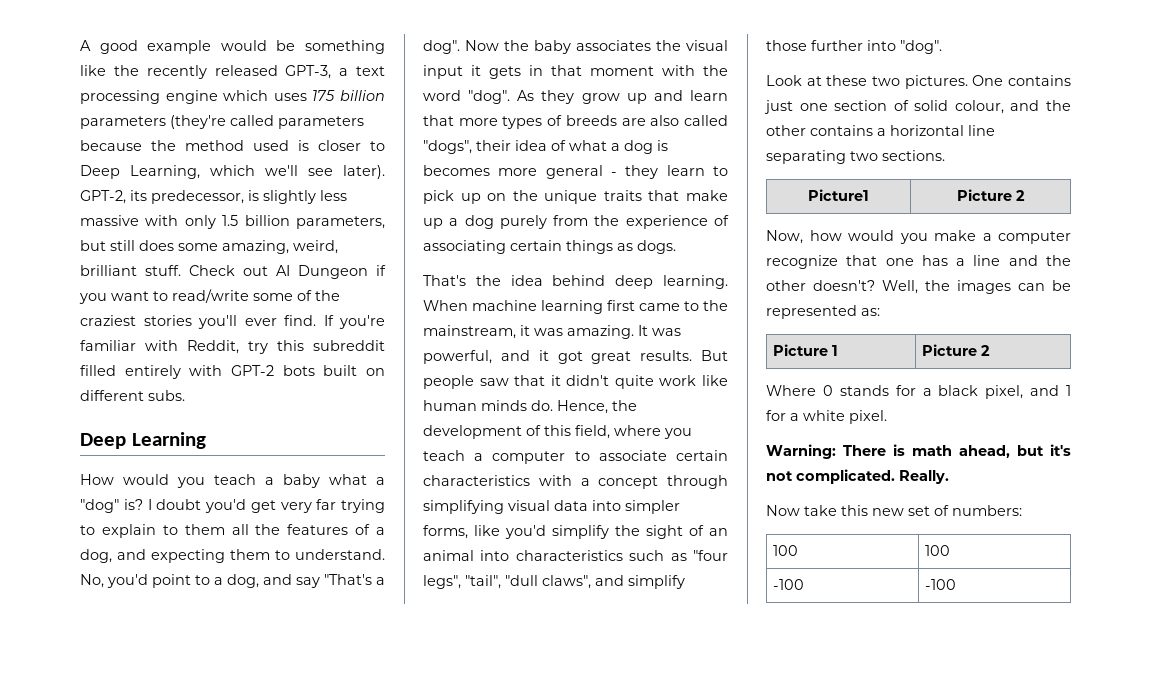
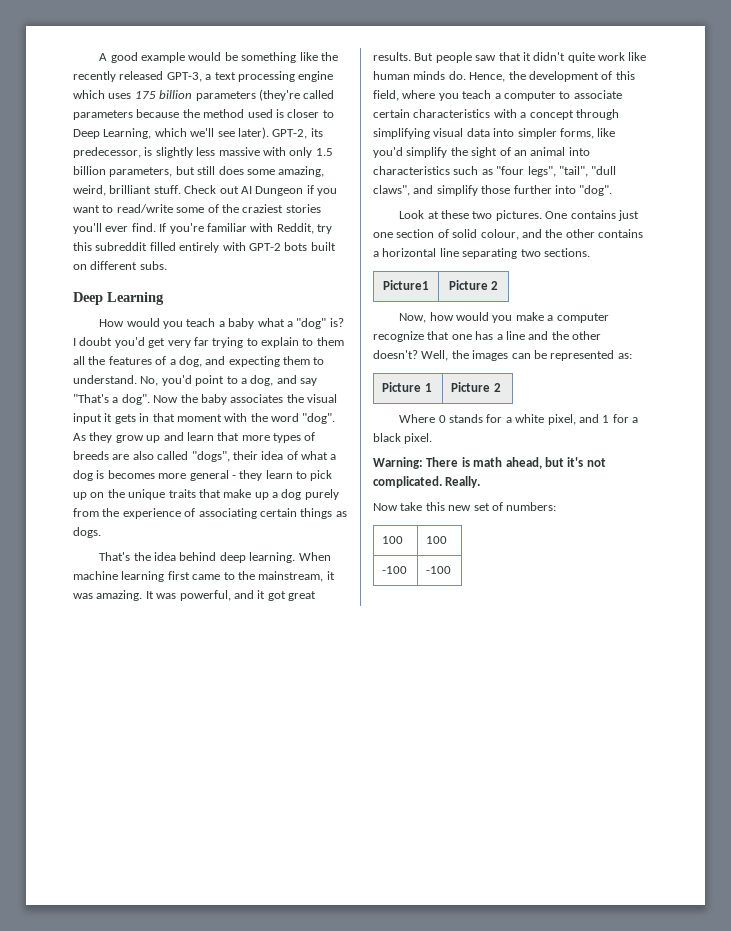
- Where 0 stands for a black pixel, and 1 for a white pixel.
+ Where 0 stands for a white pixel, and 1 for a black pixel.

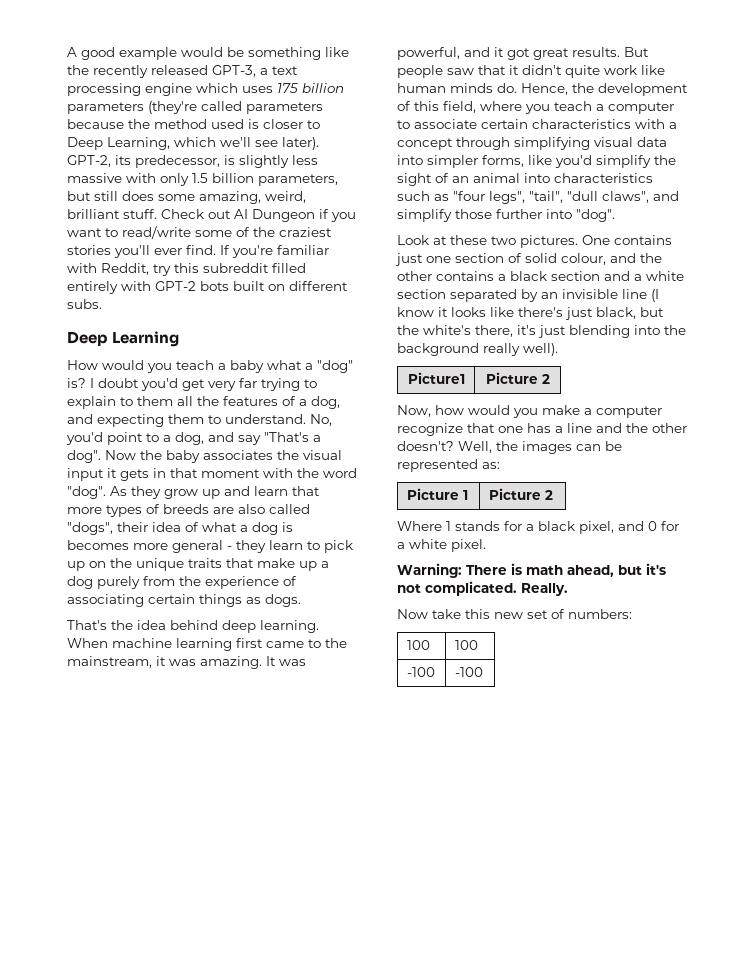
- One contains just one section of solid colour, and the other contains a horizontal line separating two sections.
+ One contains just one section of solid colour, and the other contains a black section and a white section separated by an invisible line (I know it looks like there's just black, but the white's there, it's just blending into the background really well).
- Where 0 stands for a white pixel, and 1 for a black pixel.
+ Where 1 stands for a black pixel, and 0 for a white pixel.

